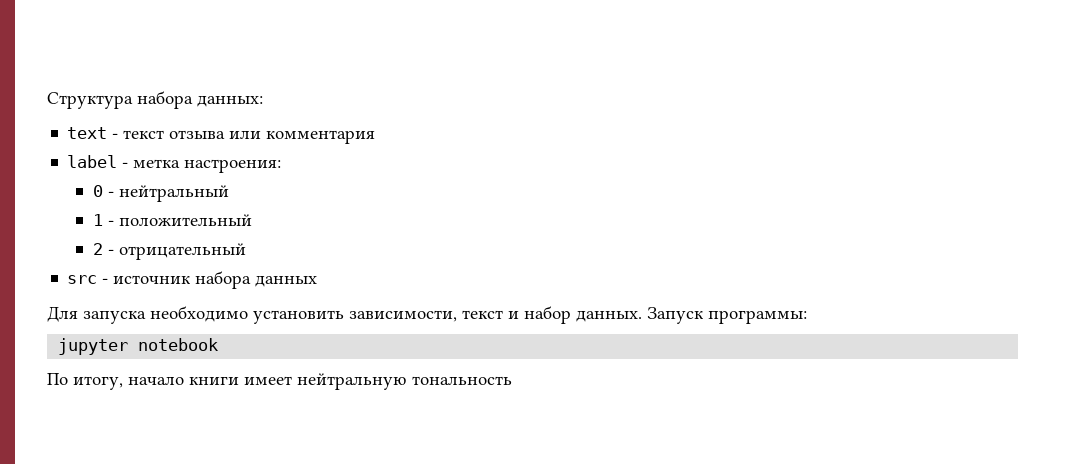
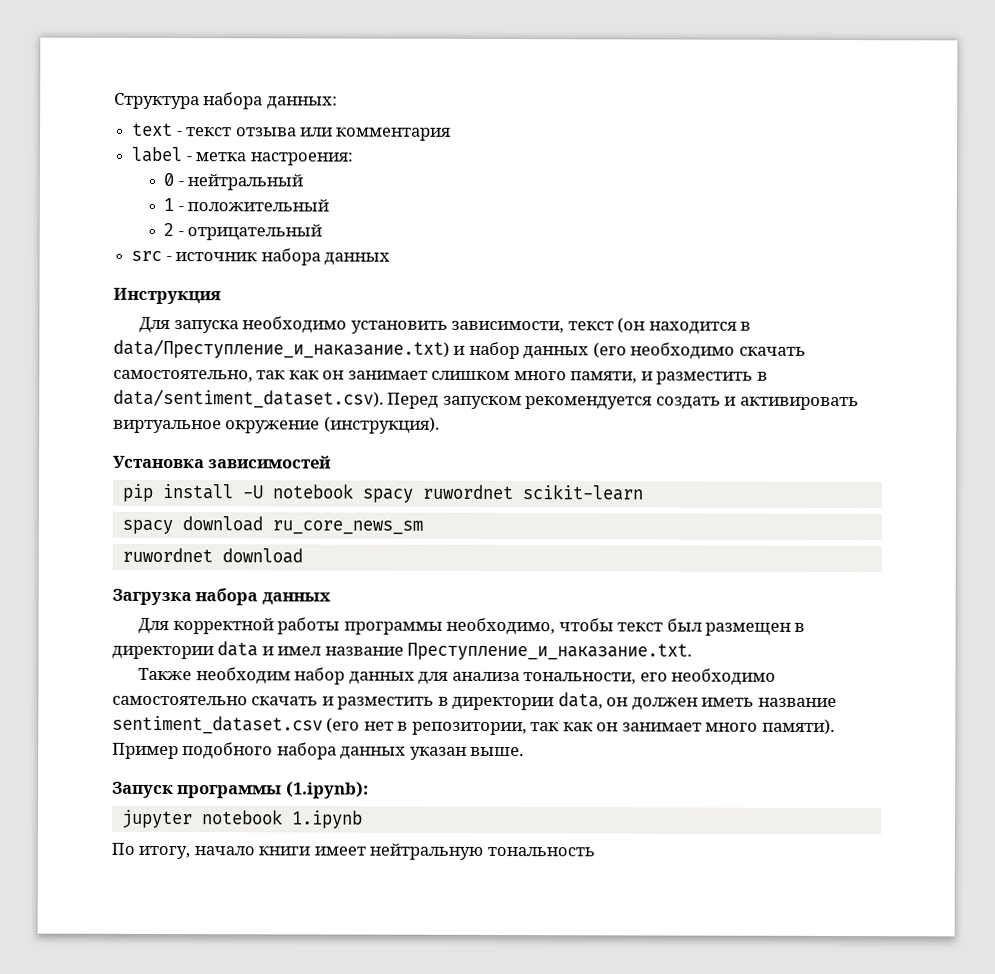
+ Инструкция
- Для запуска необходимо установить зависимости, текст и набор данных. Запуск программы:
+ Для запуска необходимо установить зависимости, текст (он находится в data/Преступление_и_наказание.txt) и набор данных (его необходимо скачать самостоятельно, так как он занимает слишком много памяти, и разместить в data/sentiment_dataset.csv). Перед запуском рекомендуется создать и активировать виртуальное окружение (инструкция).
+ Установка зависимостей
+ pip install -U notebook spacy ruwordnet scikit-learn
+ spacy download ru_core_news_sm
+ ruwordnet download
+ Загрузка набора данных
+ Для корректной работы программы необходимо, чтобы текст был размещен в директории data и имел название Преступление_и_наказание.txt.
+ Также необходим набор данных для анализа тональности, его необходимо самостоятельно скачать и разместить в директории data, он должен иметь название sentiment_dataset.csv (его нет в репозитории, так как он занимает много памяти). Пример подобного набора данных указан выше.
+ Запуск программы (1.ipynb):
- jupyter notebook
+ jupyter notebook 1.ipynb

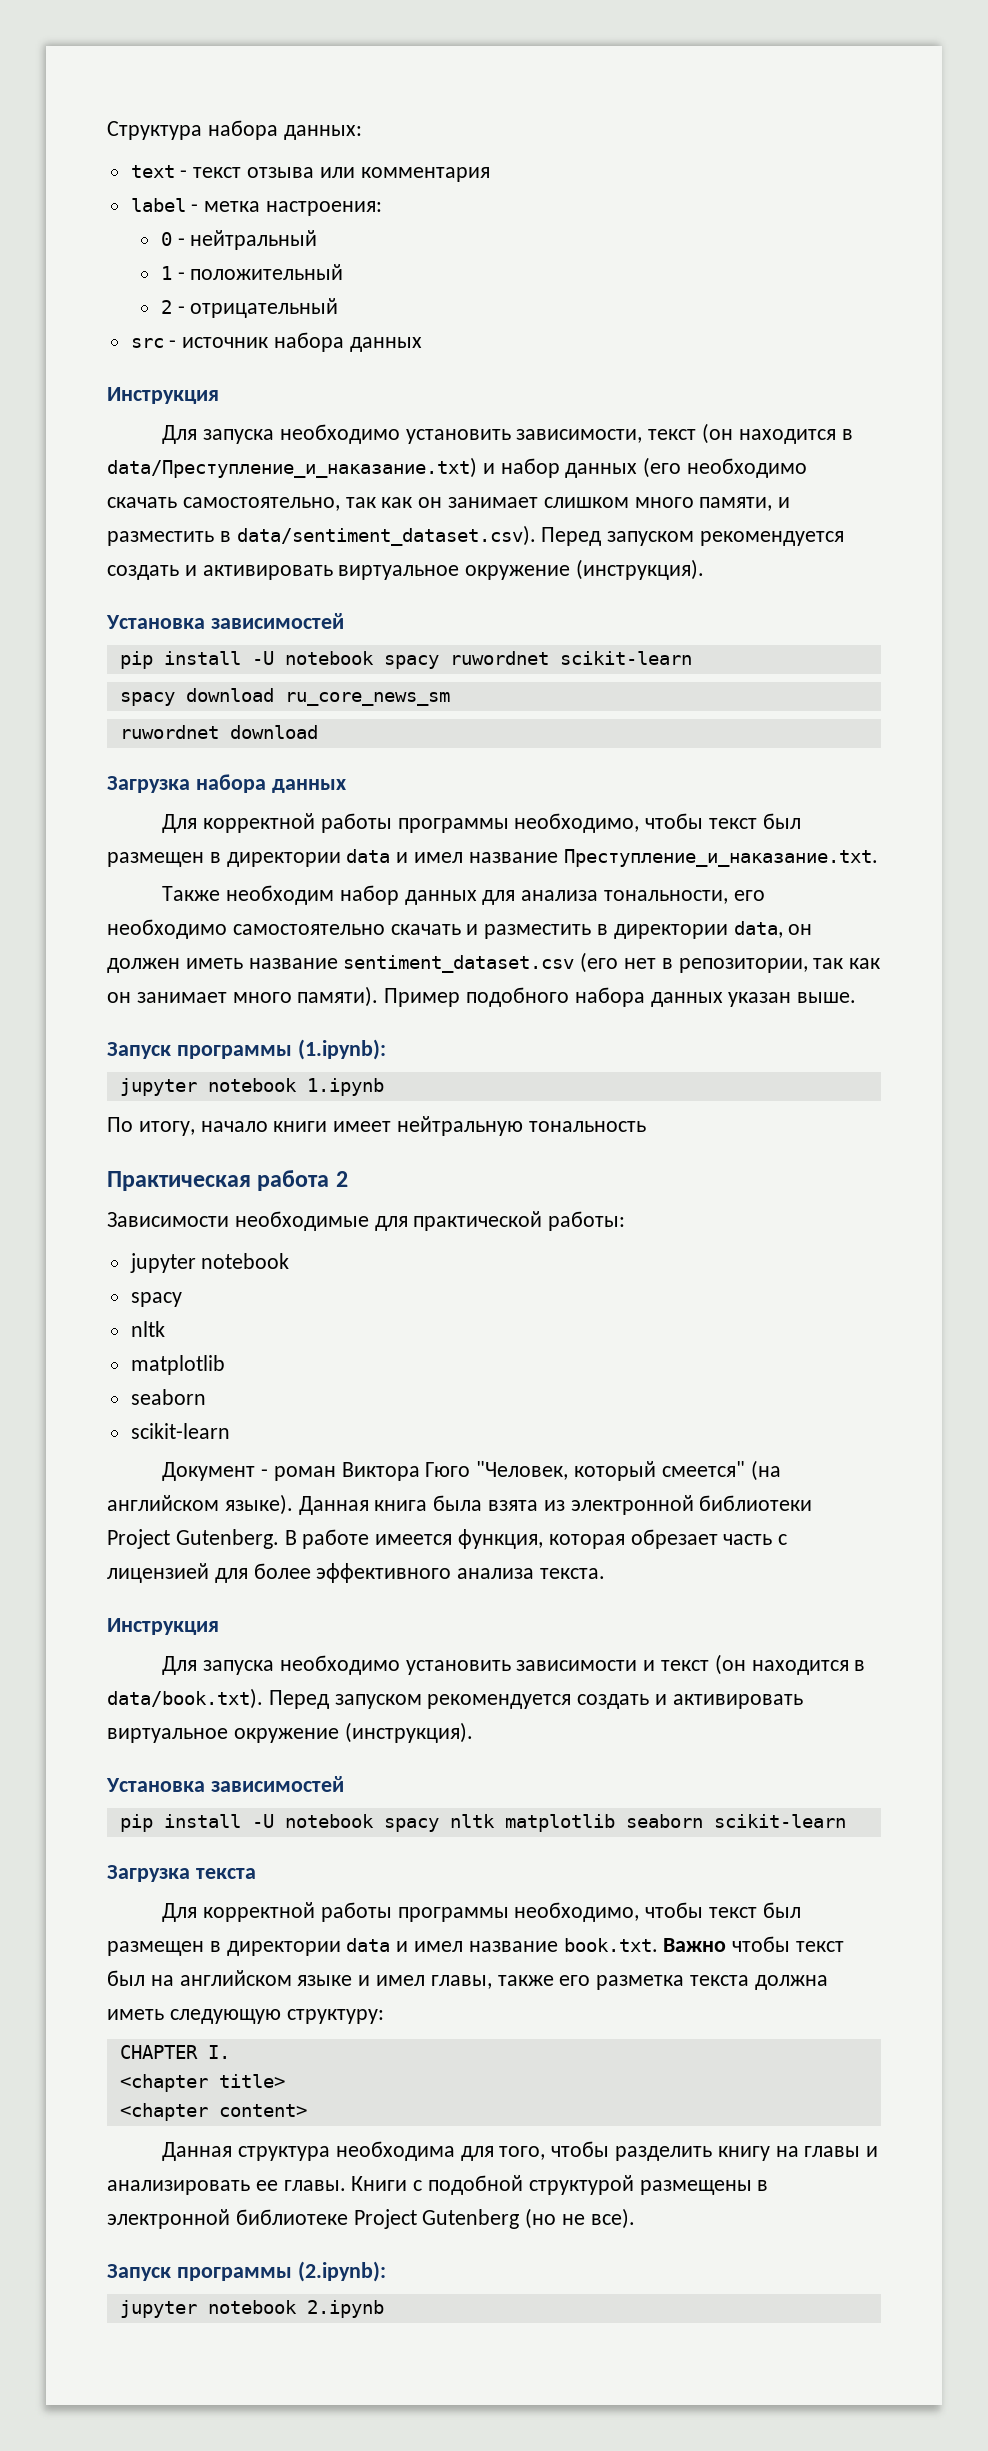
+ Практическая работа 2
+ Зависимости необходимые для практической работы:
+ jupyter notebook
+ spacy
+ nltk
+ matplotlib
+ seaborn
+ scikit-learn
+ Документ - роман Виктора Гюго "Человек, который смеется" (на английском языке). Данная книга была взята из электронной библиотеки Project Gutenberg. В работе имеется функция, которая обрезает часть с лицензией для более эффективного анализа текста.
+ Инструкция
+ Для запуска необходимо установить зависимости и текст (он находится в data/book.txt). Перед запуском рекомендуется создать и активировать виртуальное окружение (инструкция).
+ Установка зависимостей
+ pip install -U notebook spacy nltk matplotlib seaborn scikit-learn
+ Загрузка текста
+ Для корректной работы программы необходимо, чтобы текст был размещен в директории data и имел название book.txt. Важно чтобы текст был на английском языке и имел главы, также его разметка текста должна иметь следующую структуру:
+ CHAPTER I.
+ <chapter title>
+ <chapter content>
+ Данная структура необходима для того, чтобы разделить книгу на главы и анализировать ее главы. Книги с подобной структурой размещены в электронной библиотеке Project Gutenberg (но не все).
+ Запуск программы (2.ipynb):
+ jupyter notebook 2.ipynb

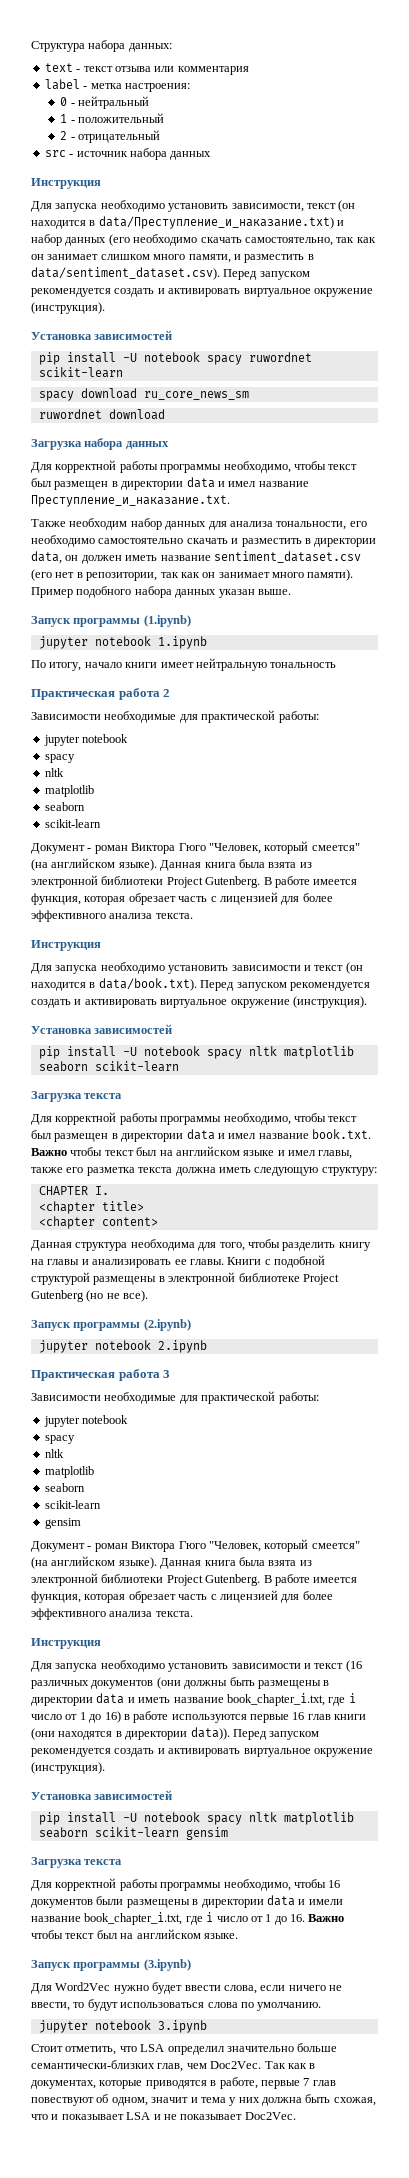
- Запуск программы (1.ipynb):
+ Запуск программы (1.ipynb)
- Запуск программы (2.ipynb):
+ Запуск программы (2.ipynb)
+ Практическая работа 3
+ Зависимости необходимые для практической работы:
+ jupyter notebook
+ spacy
+ nltk
+ matplotlib
+ seaborn
+ scikit-learn
+ gensim
+ Документ - роман Виктора Гюго "Человек, который смеется" (на английском языке). Данная книга была взята из электронной библиотеки Project Gutenberg. В работе имеется функция, которая обрезает часть с лицензией для более эффективного анализа текста.
+ Инструкция
+ Для запуска необходимо установить зависимости и текст (16 различных документов (они должны быть размещены в директории data и иметь название book_chapter_i.txt, где i число от 1 до 16) в работе используются первые 16 глав книги (они находятся в директории data)). Перед запуском рекомендуется создать и активировать виртуальное окружение (инструкция).
+ Установка зависимостей
+ pip install -U notebook spacy nltk matplotlib seaborn scikit-learn gensim
+ Загрузка текста
+ Для корректной работы программы необходимо, чтобы 16 документов были размещены в директории data и имели название book_chapter_i.txt, где i число от 1 до 16. Важно чтобы текст был на английском языке.
+ Запуск программы (3.ipynb)
+ Для Word2Vec нужно будет ввести слова, если ничего не ввести, то будут использоваться слова по умолчанию.
+ jupyter notebook 3.ipynb
+ Стоит отметить, что LSA определил значительно больше семантически-близких глав, чем Doc2Vec. Так как в документах, которые приводятся в работе, первые 7 глав повествуют об одном, значит и тема у них должна быть схожая, что и показывает LSA и не показывает Doc2Vec.

